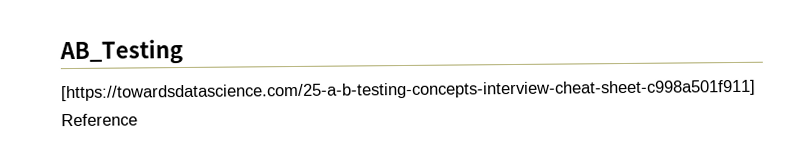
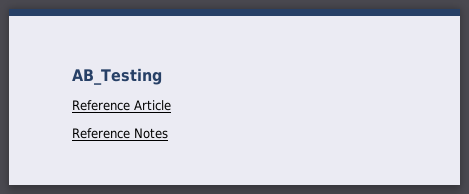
- [https://towardsdatascience.com/25-a-b-testing-concepts-interview-cheat-sheet-c998a501f911] Reference
+ Reference Article
+ Reference Notes

